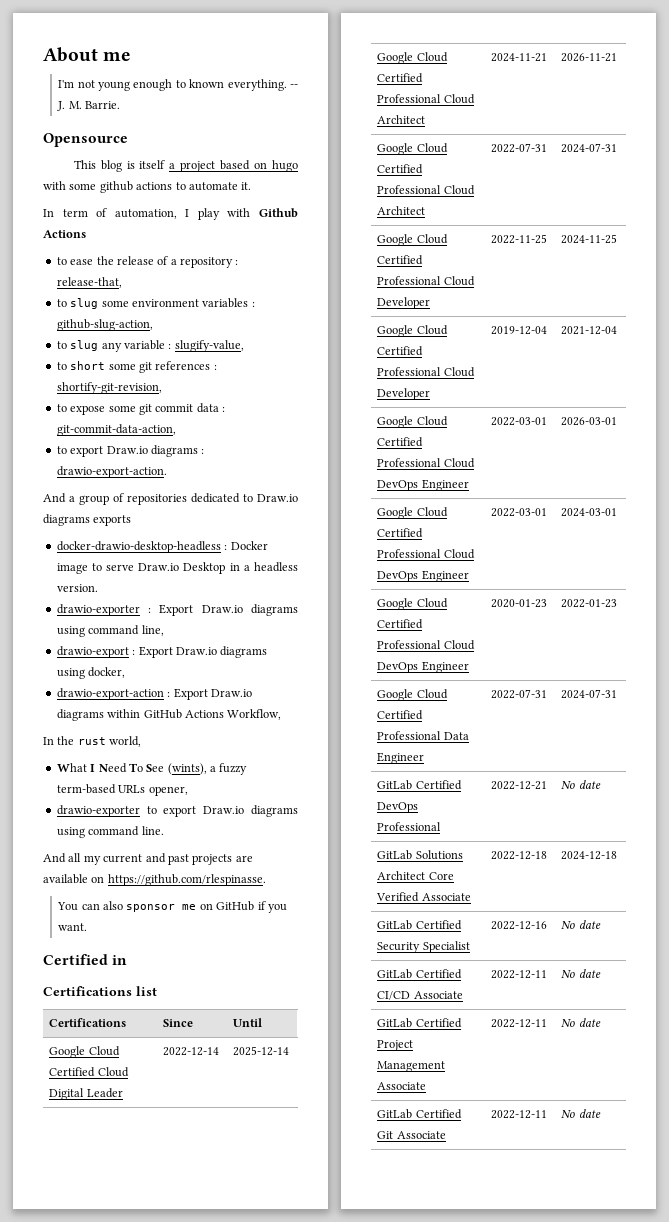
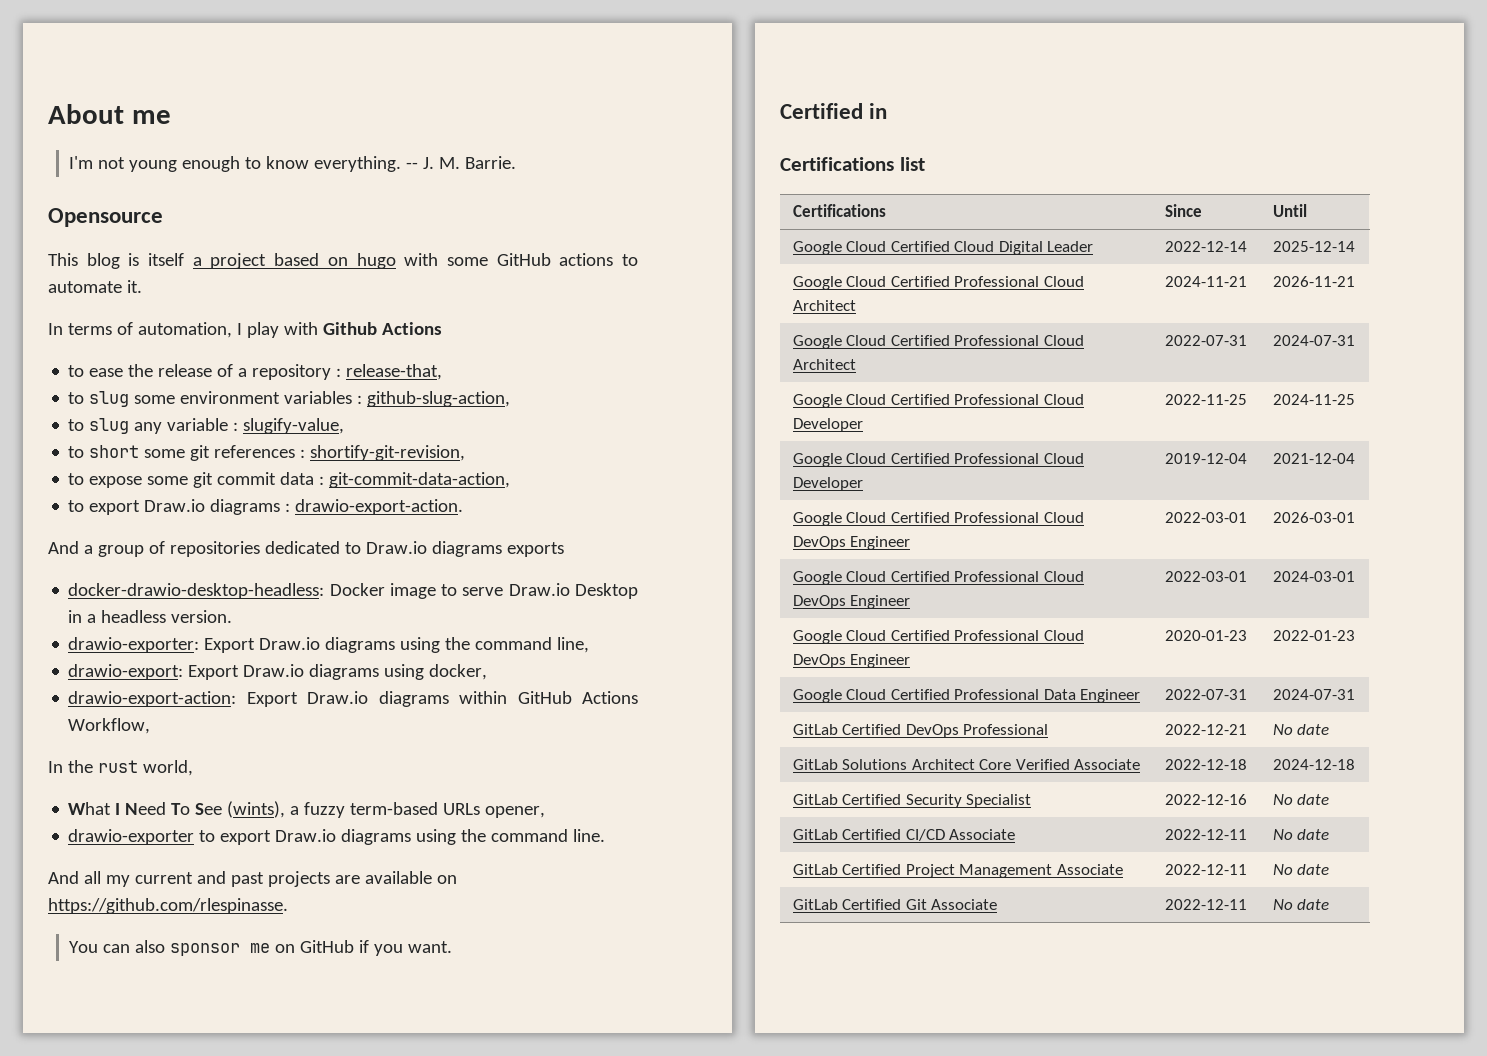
- I'm not young enough to known everything.
+ I'm not young enough to know everything.
- This blog is itself a project based on hugo with some github actions to automate it.
+ This blog is itself a project based on hugo with some GitHub actions to automate it.
- In term of automation, I play with Github Actions
+ In terms of automation, I play with Github Actions
- docker-drawio-desktop-headless : Docker image to serve Draw.io Desktop in a headless version.
+ docker-drawio-desktop-headless: Docker image to serve Draw.io Desktop in a headless version.
- drawio-exporter : Export Draw.io diagrams using command line,
+ drawio-exporter: Export Draw.io diagrams using the command line,
- drawio-export : Export Draw.io diagrams using docker,
+ drawio-export: Export Draw.io diagrams using docker,
- drawio-export-action : Export Draw.io diagrams within GitHub Actions Workflow,
+ drawio-export-action: Export Draw.io diagrams within GitHub Actions Workflow,
- drawio-exporter to export Draw.io diagrams using command line.
+ drawio-exporter to export Draw.io diagrams using the command line.

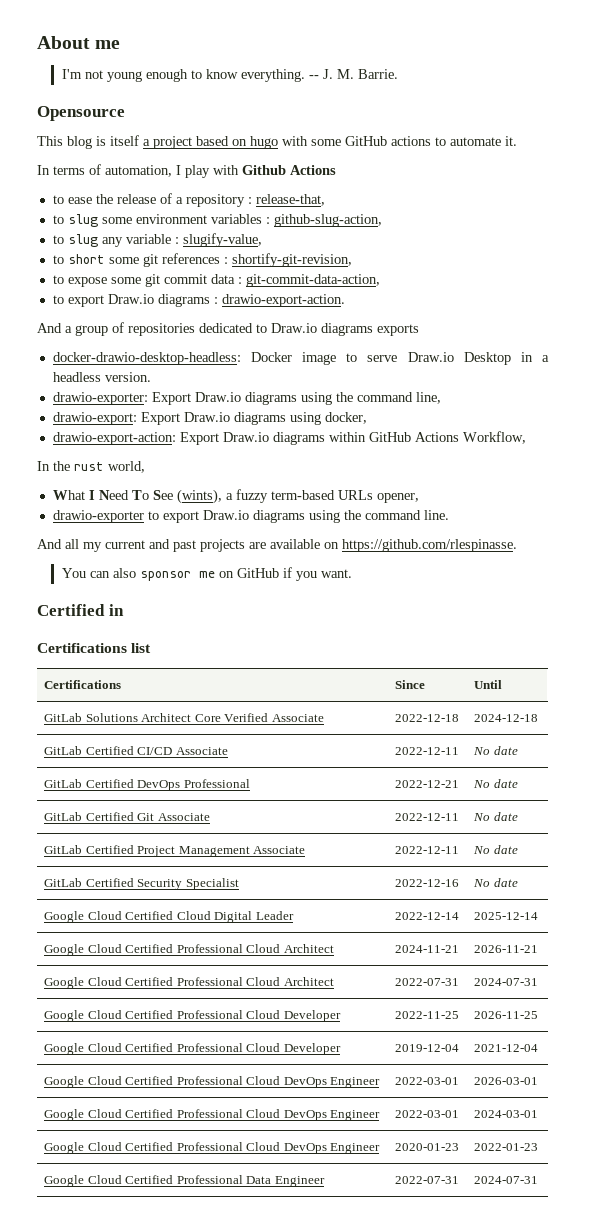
+ GitLab Solutions Architect Core Verified Associate | 2022-12-18 | 2024-12-18
+ GitLab Certified CI/CD Associate | 2022-12-11 | No date
+ GitLab Certified DevOps Professional | 2022-12-21 | No date
+ GitLab Certified Git Associate | 2022-12-11 | No date
+ GitLab Certified Project Management Associate | 2022-12-11 | No date
+ GitLab Certified Security Specialist | 2022-12-16 | No date
- Google Cloud Certified Professional Cloud Developer | 2022-11-25 | 2024-11-25
+ Google Cloud Certified Professional Cloud Developer | 2022-11-25 | 2026-11-25
- GitLab Certified DevOps Professional | 2022-12-21 | No date
- GitLab Solutions Architect Core Verified Associate | 2022-12-18 | 2024-12-18
- GitLab Certified Security Specialist | 2022-12-16 | No date
- GitLab Certified CI/CD Associate | 2022-12-11 | No date
- GitLab Certified Project Management Associate | 2022-12-11 | No date
- GitLab Certified Git Associate | 2022-12-11 | No date

